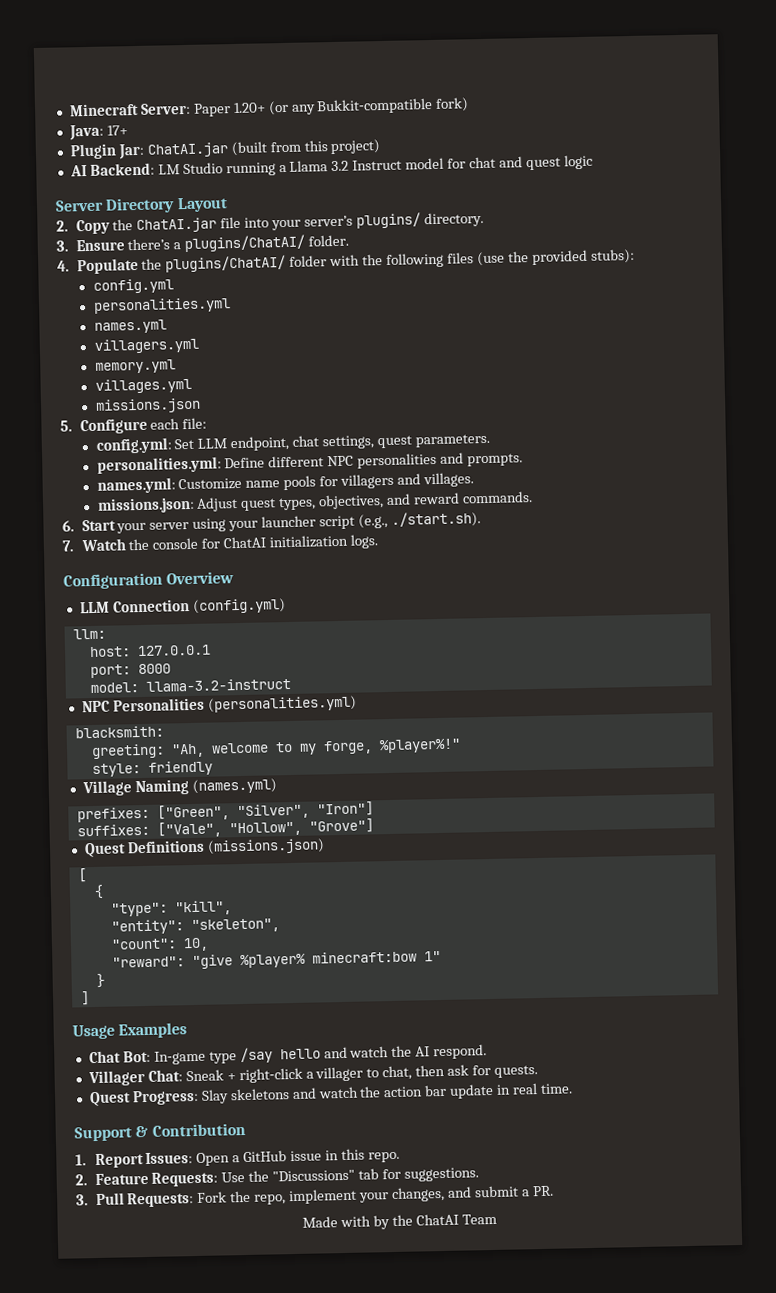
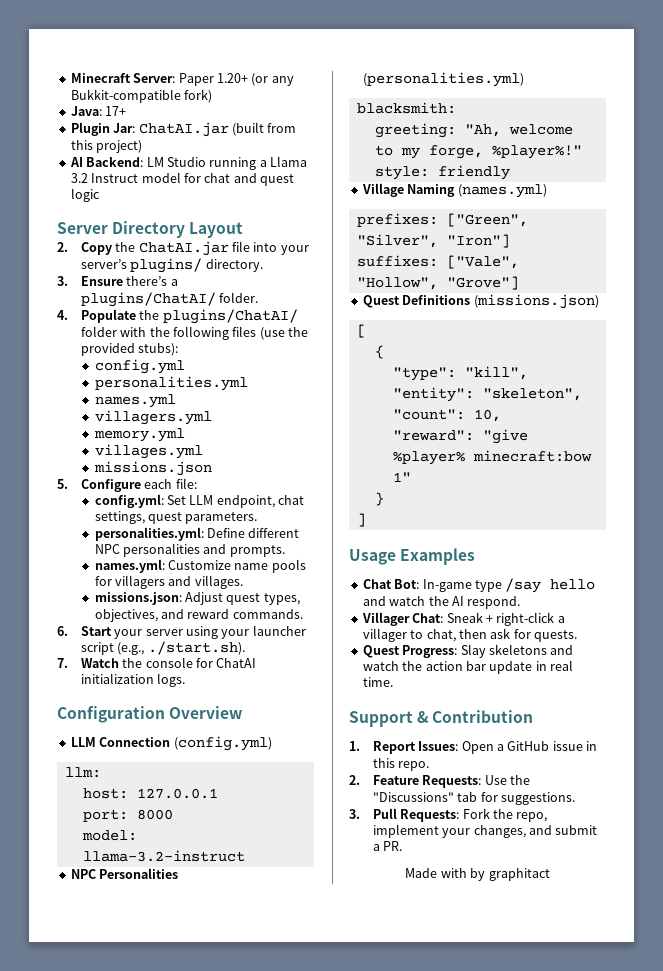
- Made with by the ChatAI Team
+ Made with by graphitact

